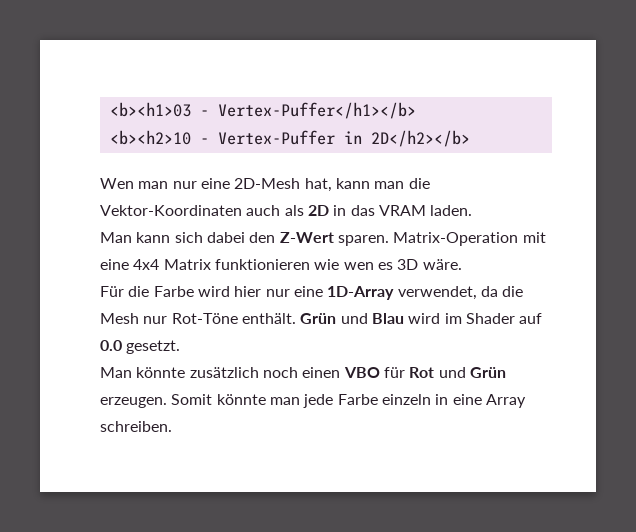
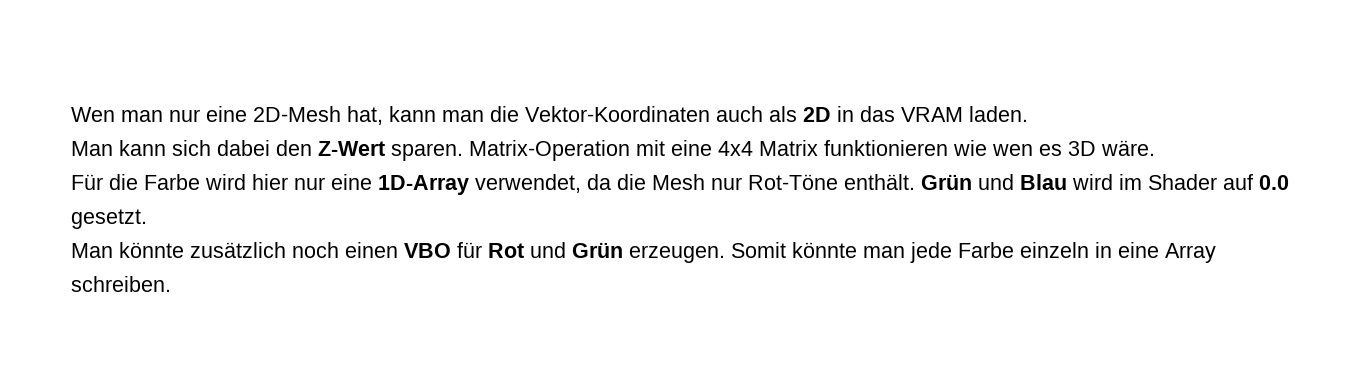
- <b><h1>03 - Vertex-Puffer</h1></b>
- <b><h2>10 - Vertex-Puffer in 2D</h2></b>

